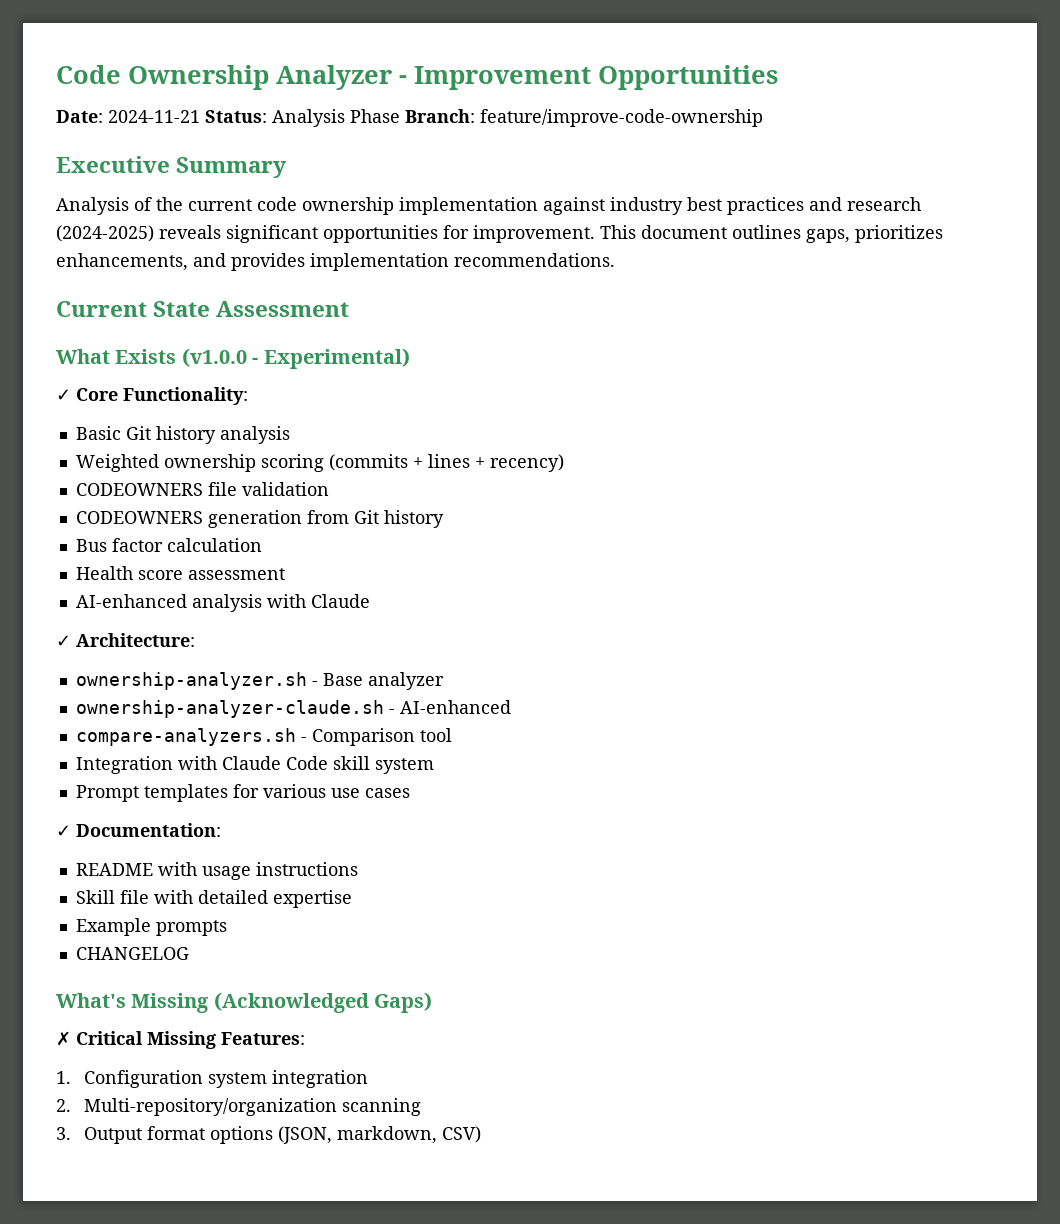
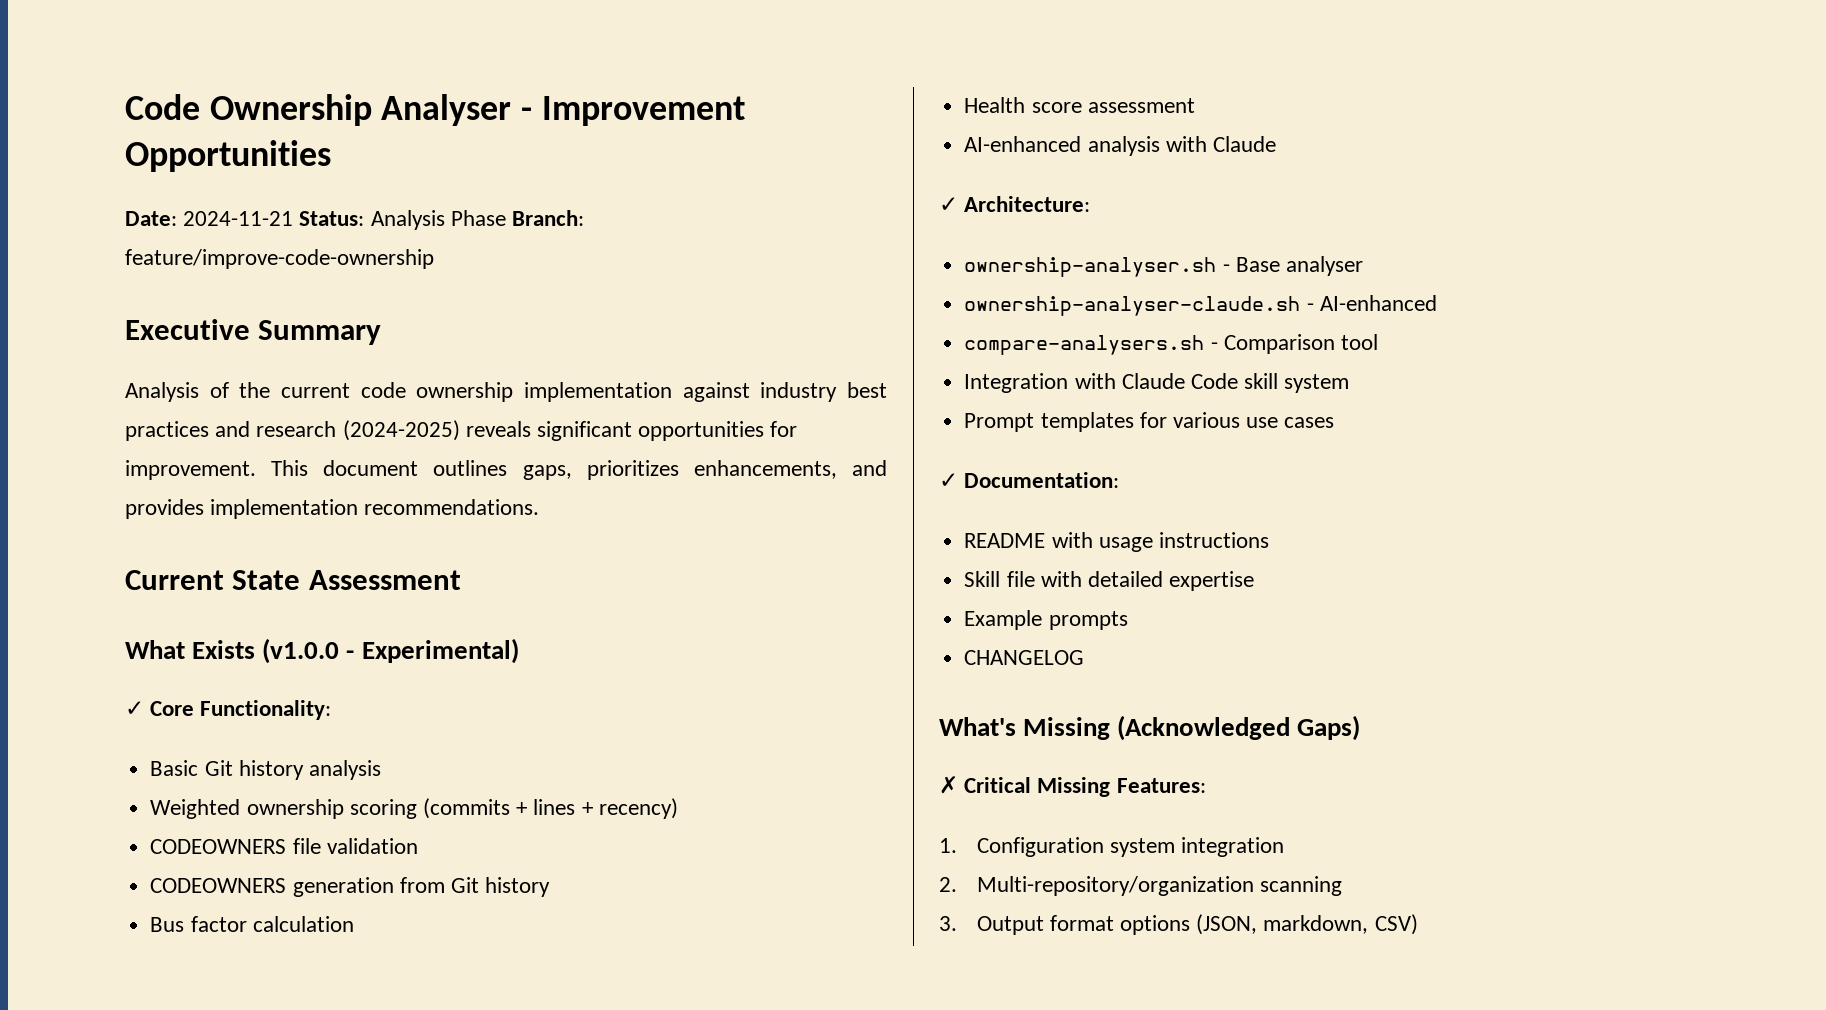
- Code Ownership Analyzer - Improvement Opportunities
+ Code Ownership Analyser - Improvement Opportunities
- ownership-analyzer.sh - Base analyzer
- ownership-analyzer-claude.sh - AI-enhanced
+ ownership-analyser.sh - Base analyser
+ ownership-analyser-claude.sh - AI-enhanced
- compare-analyzers.sh - Comparison tool
+ compare-analysers.sh - Comparison tool

